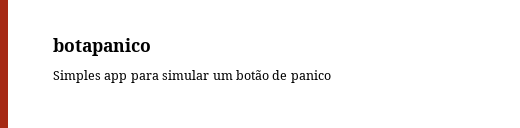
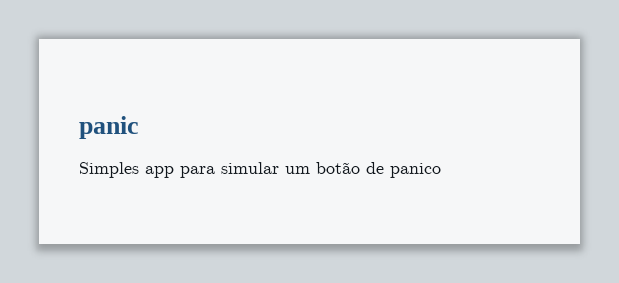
- botapanico
+ panic

